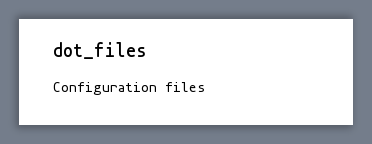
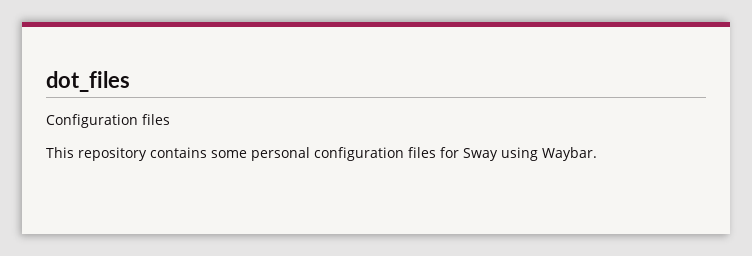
+ This repository contains some personal configuration files for Sway using Waybar.

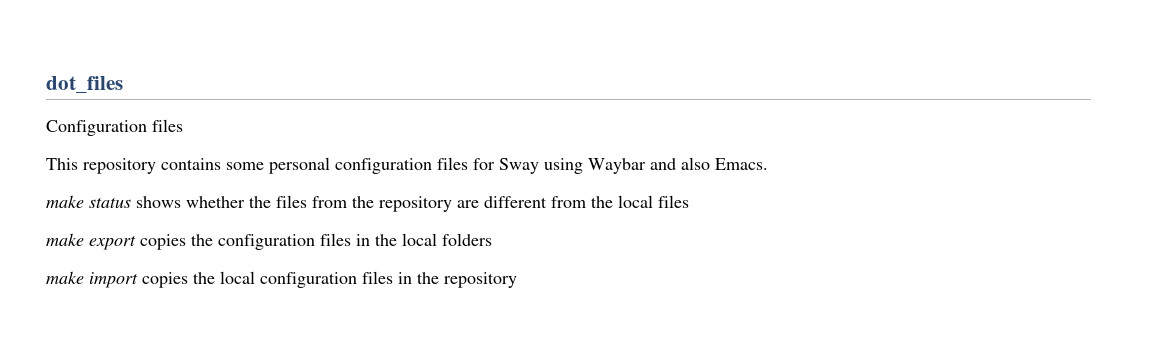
- This repository contains some personal configuration files for Sway using Waybar.
+ This repository contains some personal configuration files for Sway using Waybar and also Emacs.
+ make status shows whether the files from the repository are different from the local files
+ make export copies the configuration files in the local folders
+ make import copies the local configuration files in the repository

